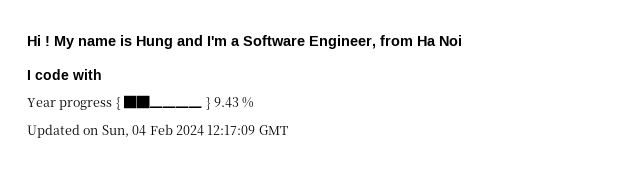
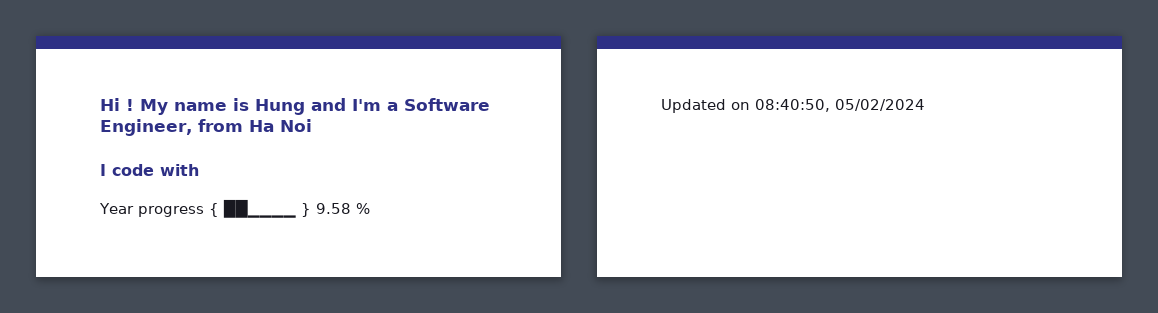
- Year progress { ██▁▁▁▁ } 9.43 %
+ Year progress { ██▁▁▁▁ } 9.58 %
- Updated on Sun, 04 Feb 2024 12:17:09 GMT
+ Updated on 08:40:50, 05/02/2024

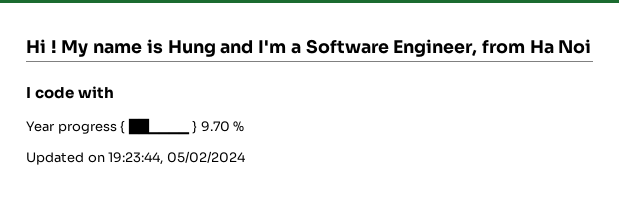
- Year progress { ██▁▁▁▁ } 9.58 %
+ Year progress { ██▁▁▁▁ } 9.70 %
- Updated on 08:40:50, 05/02/2024
+ Updated on 19:23:44, 05/02/2024

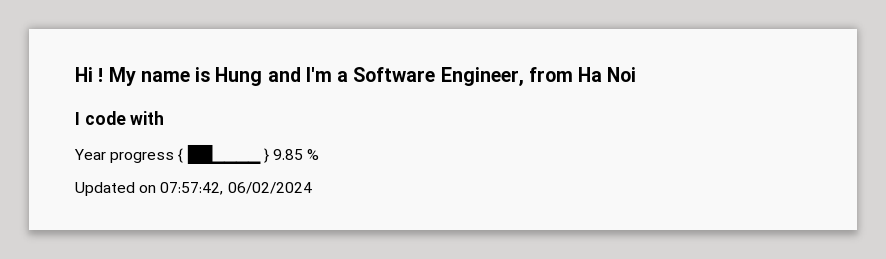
- Year progress { ██▁▁▁▁ } 9.70 %
+ Year progress { ██▁▁▁▁ } 9.85 %
- Updated on 19:23:44, 05/02/2024
+ Updated on 07:57:42, 06/02/2024

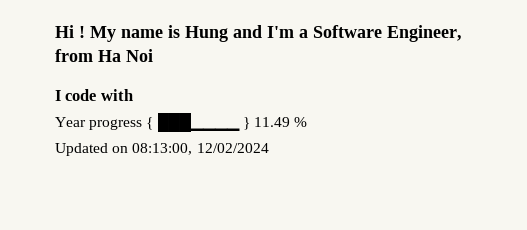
- Year progress { ██▁▁▁▁ } 9.85 %
+ Year progress { ███▁▁▁▁ } 11.49 %
- Updated on 07:57:42, 06/02/2024
+ Updated on 08:13:00, 12/02/2024

